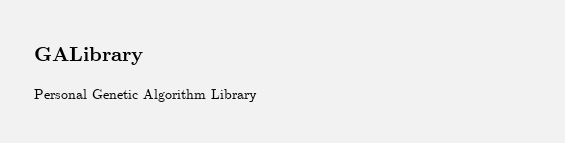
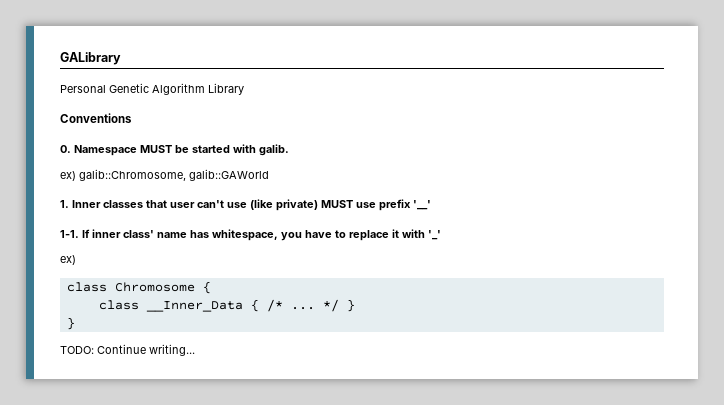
+ Conventions
+ 0. Namespace MUST be started with galib.
+ ex) galib::Chromosome, galib::GAWorld
+ 1. Inner classes that user can't use (like private) MUST use prefix '__'
+ 1-1. If inner class' name has whitespace, you have to replace it with '_'
+ ex)
+ class Chromosome {
+ class __Inner_Data { /* ... */ }
+ }
+ TODO: Continue writing...

